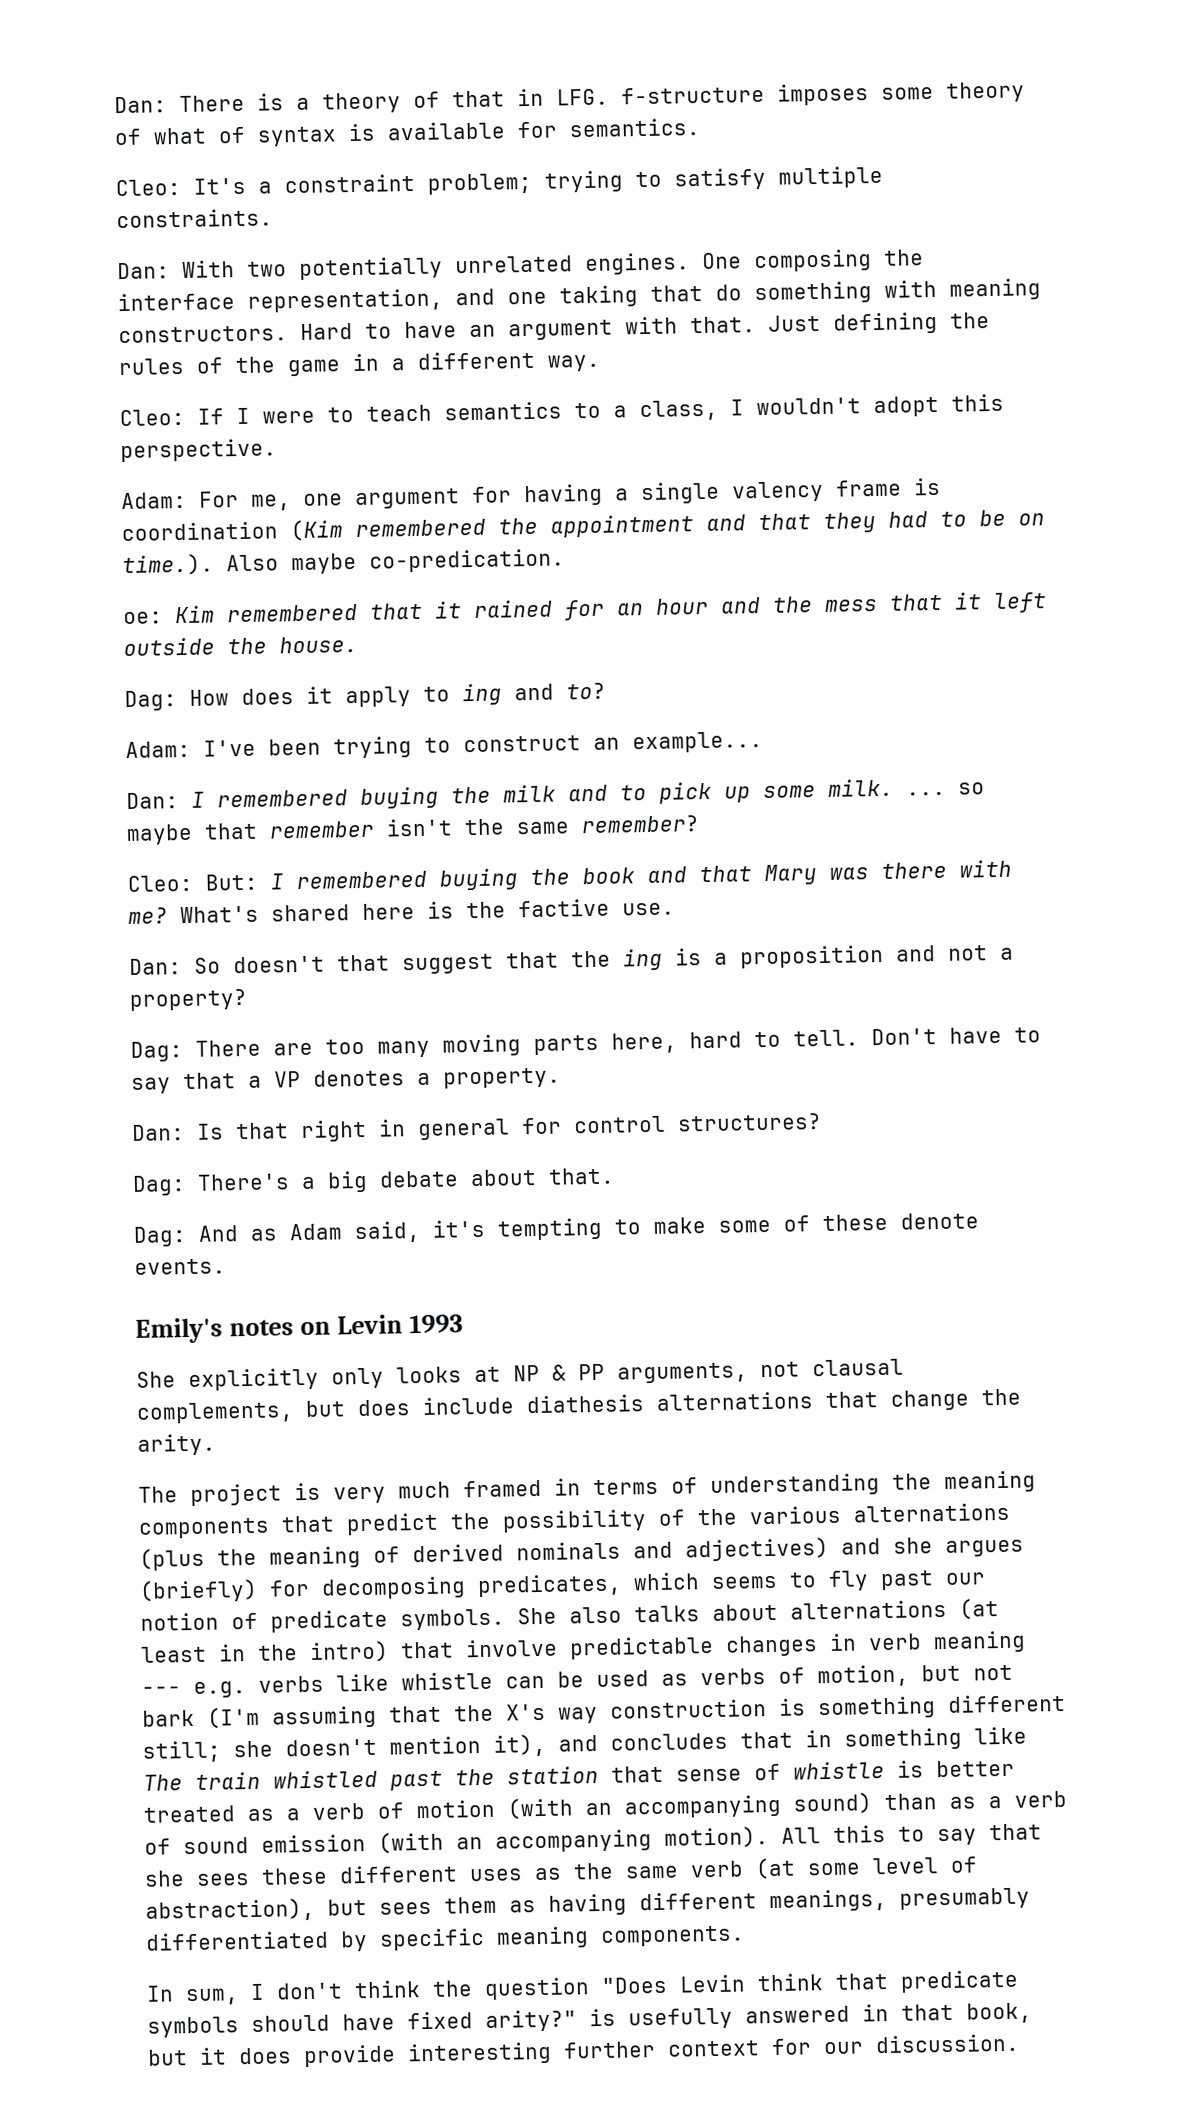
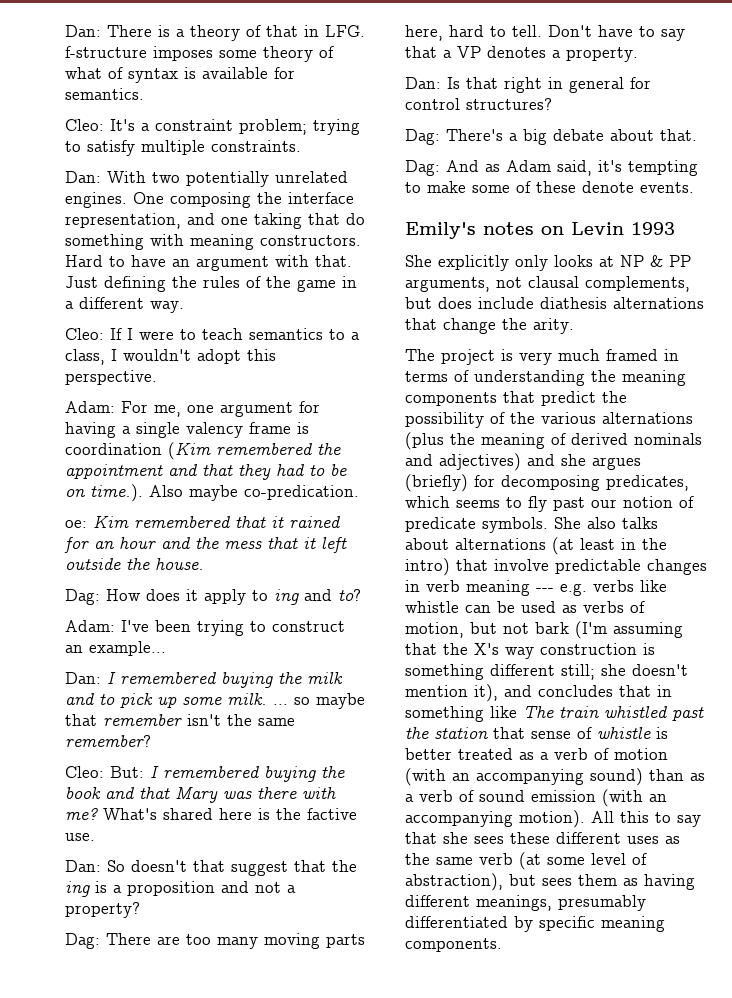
- In sum, I don't think the question "Does Levin think that predicate symbols should have fixed arity?" is usefully answered in that book, but it does provide interesting further context for our discussion.

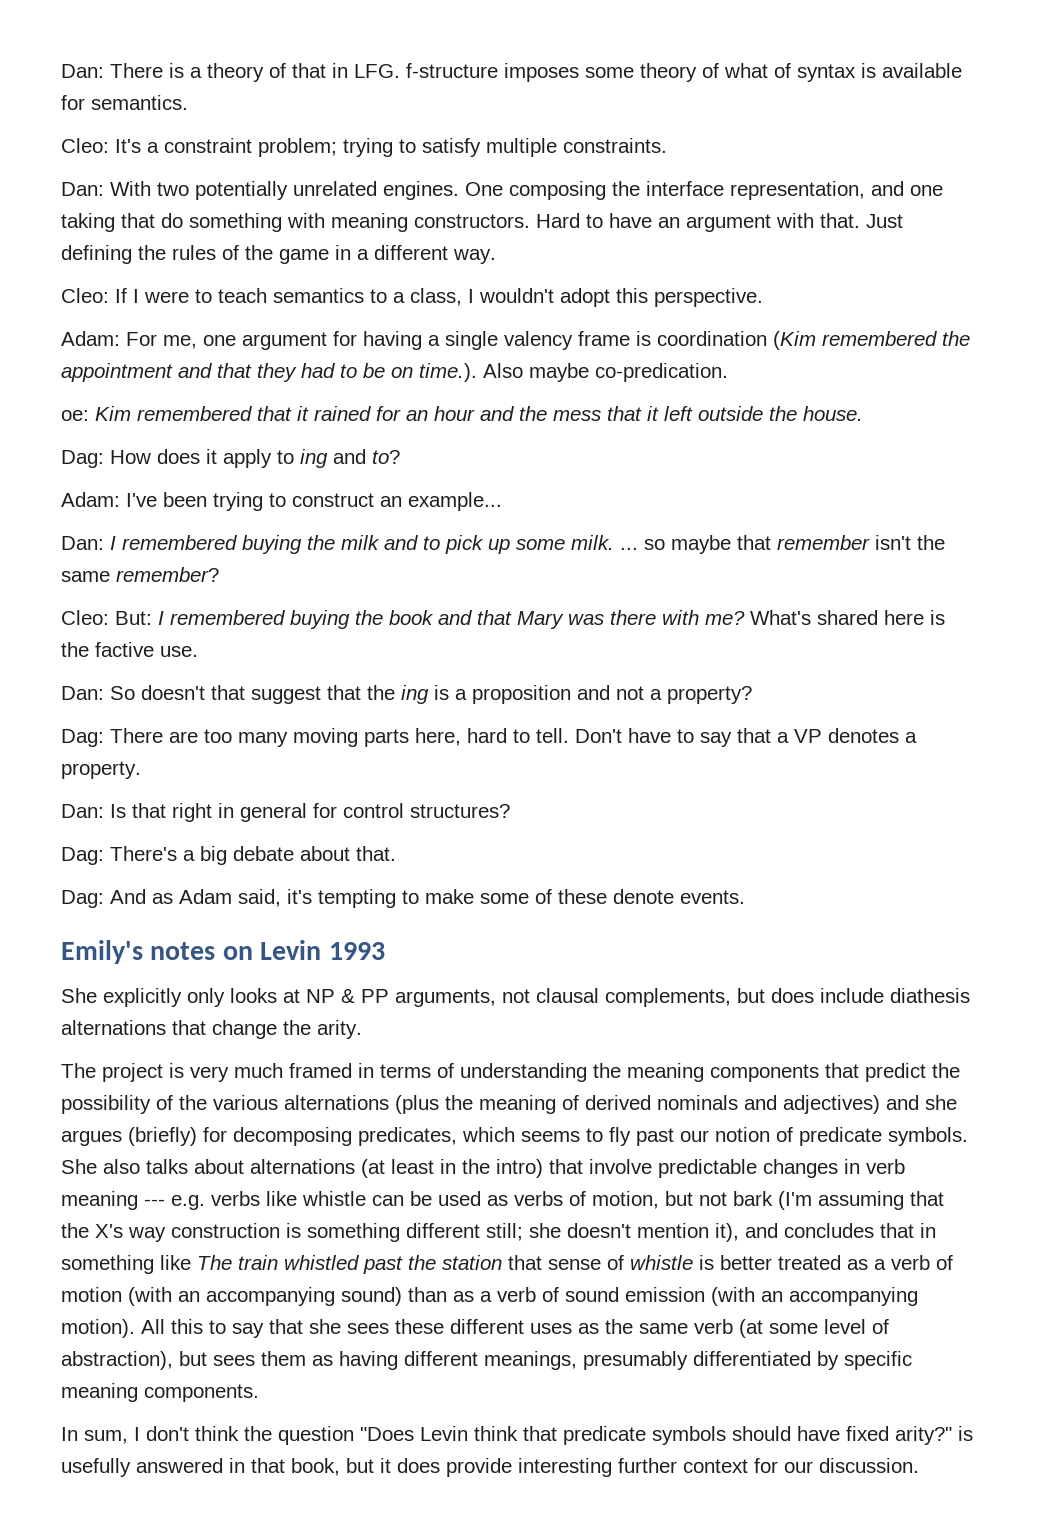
+ In sum, I don't think the question "Does Levin think that predicate symbols should have fixed arity?" is usefully answered in that book, but it does provide interesting further context for our discussion.

